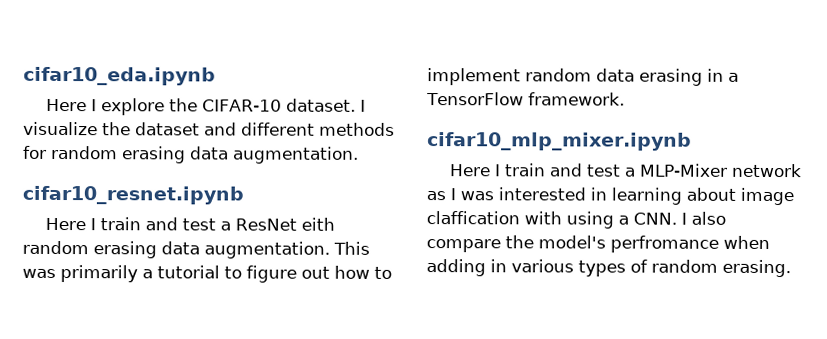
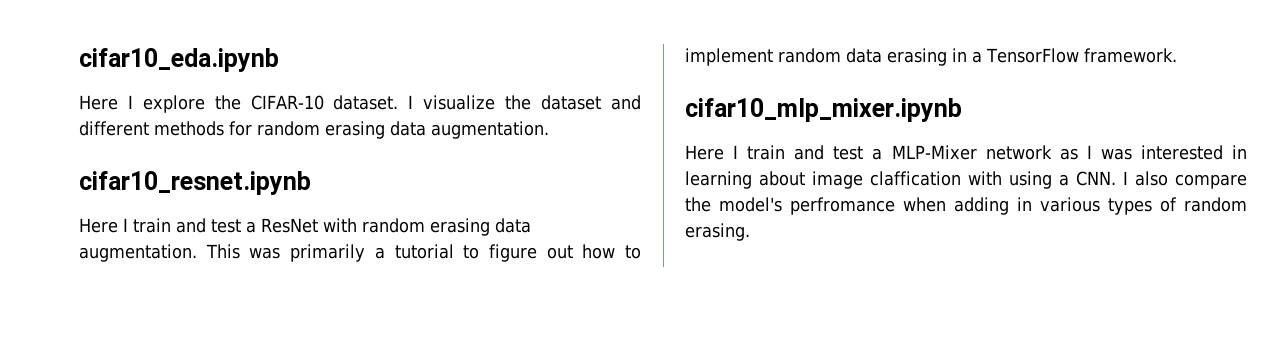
- Here I train and test a ResNet eith random erasing data augmentation.
+ Here I train and test a ResNet with random erasing data augmentation.

